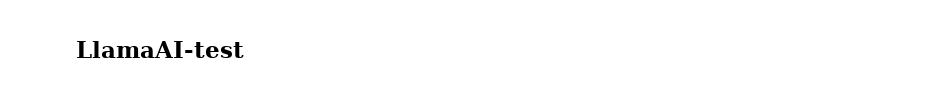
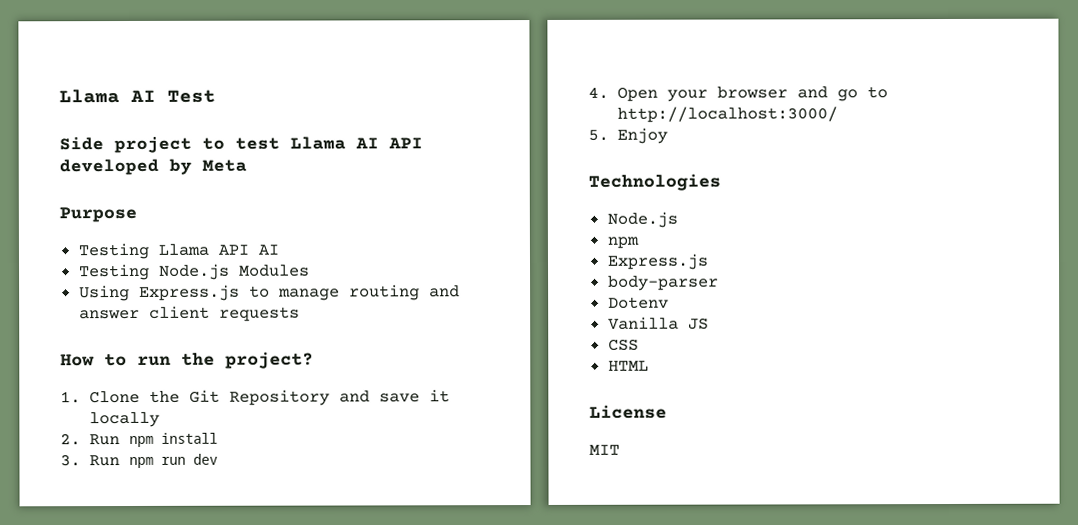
- LlamaAI-test
+ Llama AI Test
+ Side project to test Llama AI API developed by Meta
+ Purpose
+ Testing Llama API AI
+ Testing Node.js Modules
+ Using Express.js to manage routing and answer client requests
+ How to run the project?
+ 1. Clone the Git Repository and save it locally
+ 2. Run npm install
+ 3. Run npm run dev
+ 4. Open your browser and go to http://localhost:3000/
+ 5. Enjoy
+ Technologies
+ Node.js
+ npm
+ Express.js
+ body-parser
+ Dotenv
+ Vanilla JS
+ CSS
+ HTML
+ License
+ MIT

